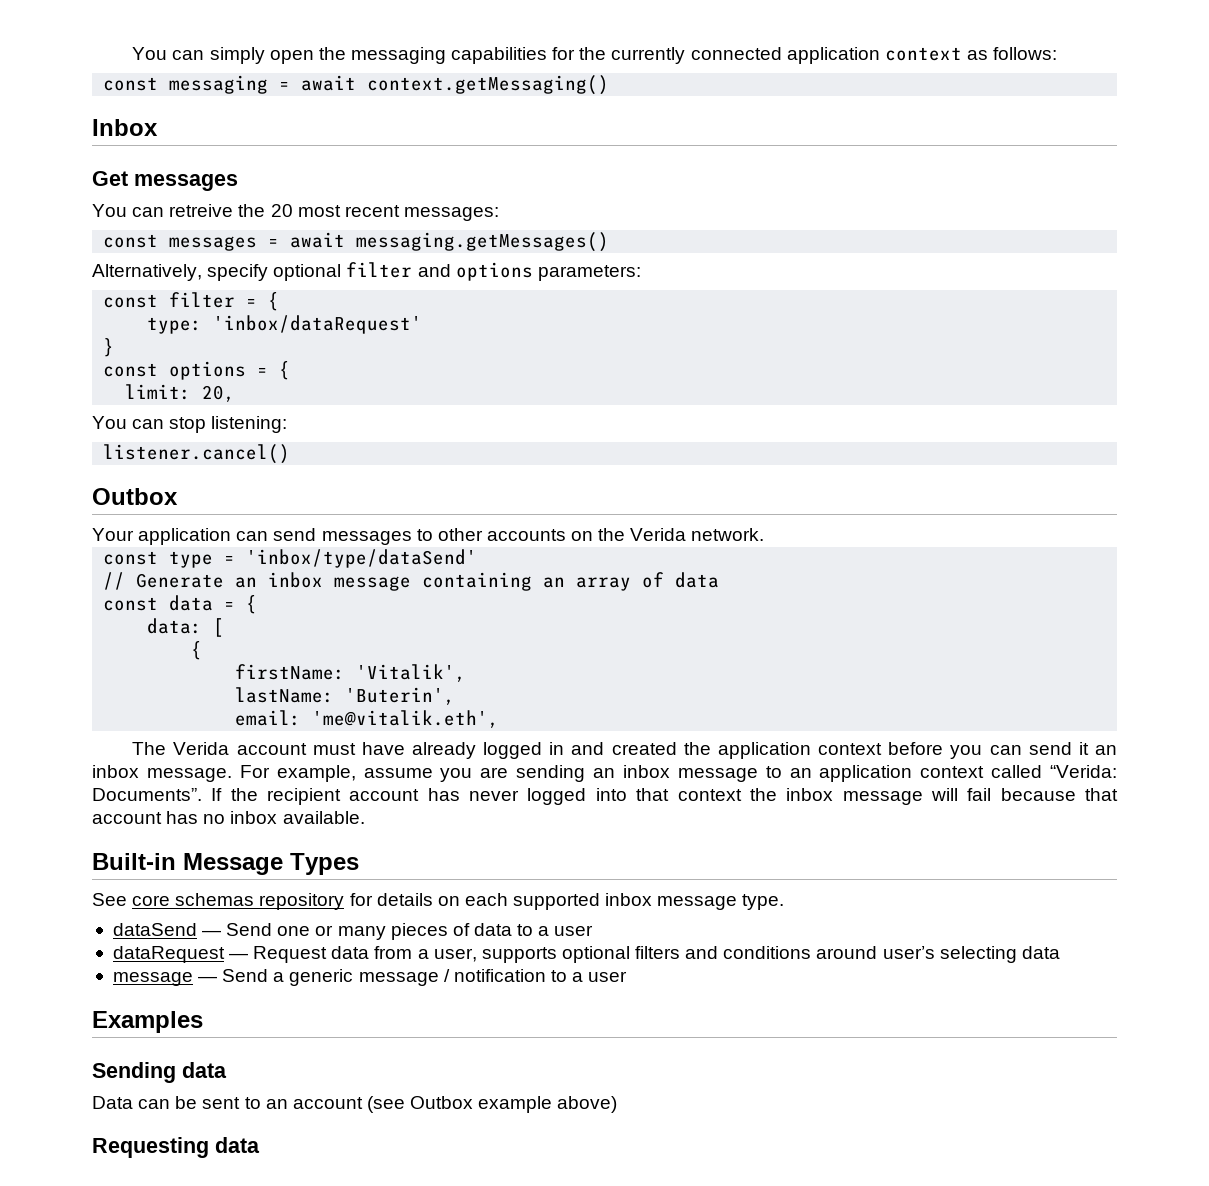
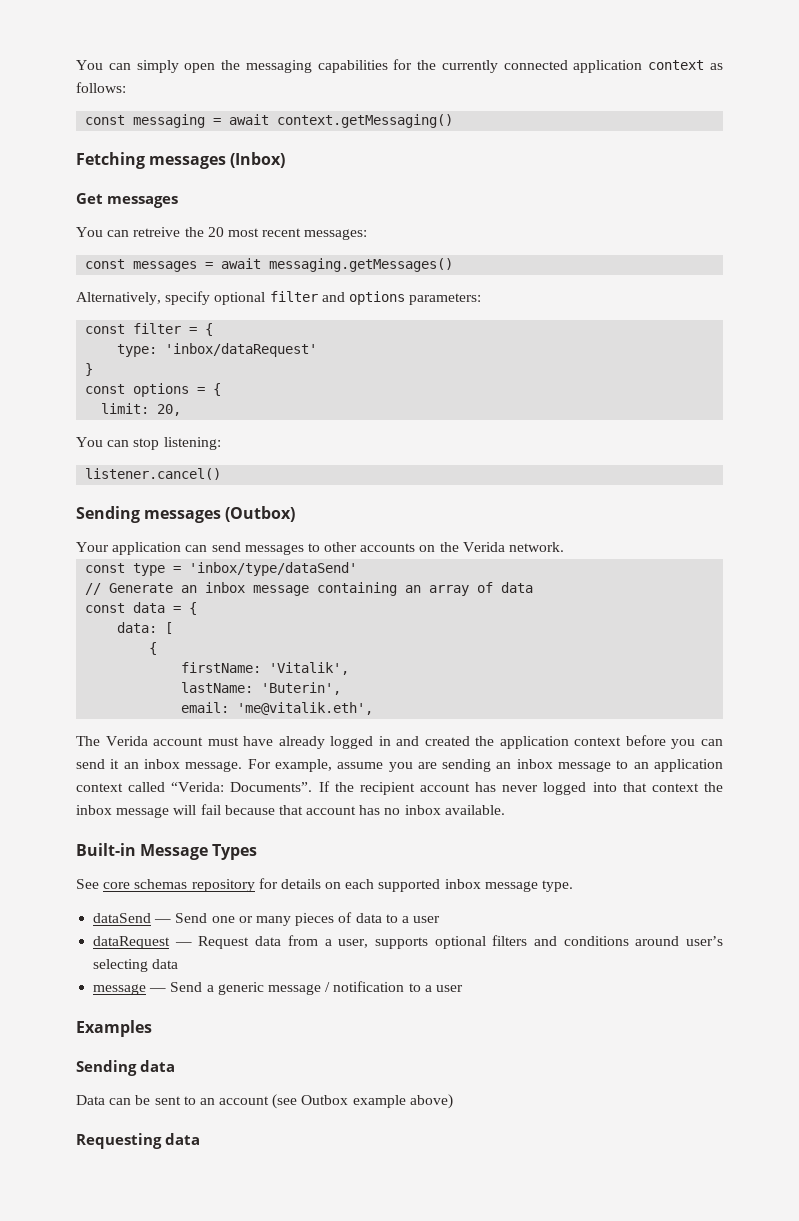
- Inbox
+ Fetching messages (Inbox)
  listener.cancel()
- Outbox
+ Sending messages (Outbox)

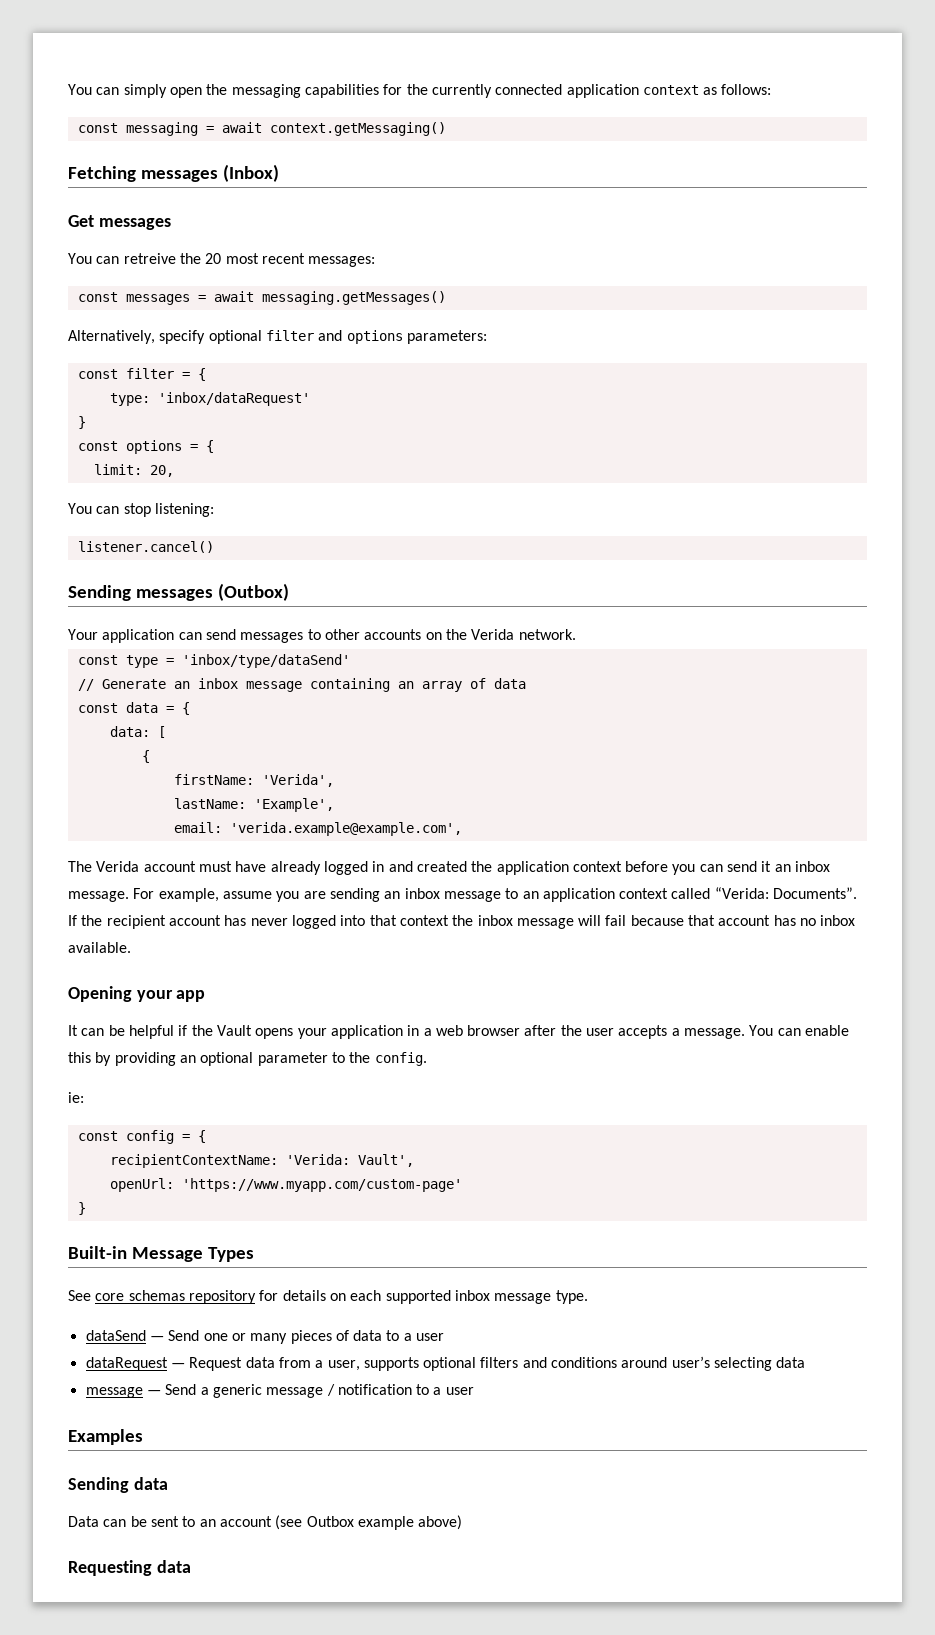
- firstName: 'Vitalik',
+ firstName: 'Verida',
- lastName: 'Buterin',
+ lastName: 'Example',
- email: 'me@vitalik.eth',
+ email: 'verida.example@example.com',
+ Opening your app
+ It can be helpful if the Vault opens your application in a web browser after the user accepts a message. You can enable this by providing an optional parameter to the config.
+ ie:
+ const config = {
+ recipientContextName: 'Verida: Vault',
+ openUrl: 'https://www.myapp.com/custom-page'
+ }

